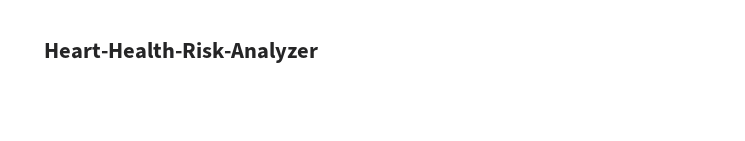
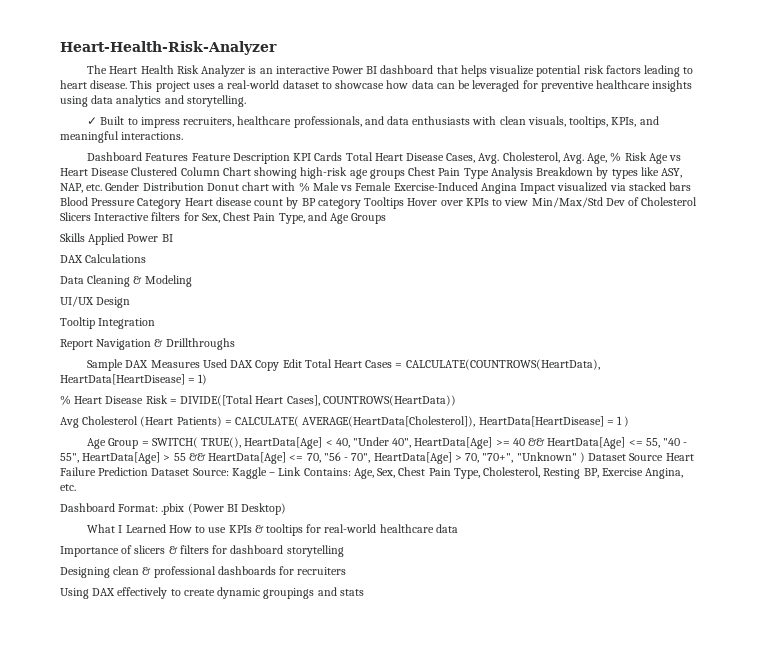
+ The Heart Health Risk Analyzer is an interactive Power BI dashboard that helps visualize potential risk factors leading to heart disease. This project uses a real-world dataset to showcase how data can be leveraged for preventive healthcare insights using data analytics and storytelling.
+ ✓ Built to impress recruiters, healthcare professionals, and data enthusiasts with clean visuals, tooltips, KPIs, and meaningful interactions.
+ Dashboard Features Feature Description KPI Cards Total Heart Disease Cases, Avg. Cholesterol, Avg. Age, % Risk Age vs Heart Disease Clustered Column Chart showing high-risk age groups Chest Pain Type Analysis Breakdown by types like ASY, NAP, etc. Gender Distribution Donut chart with % Male vs Female Exercise-Induced Angina Impact visualized via stacked bars Blood Pressure Category Heart disease count by BP category Tooltips Hover over KPIs to view Min/Max/Std Dev of Cholesterol Slicers Interactive filters for Sex, Chest Pain Type, and Age Groups
+ Skills Applied Power BI
+ DAX Calculations
+ Data Cleaning & Modeling
+ UI/UX Design
+ Tooltip Integration
+ Report Navigation & Drillthroughs
+ Sample DAX Measures Used DAX Copy Edit Total Heart Cases = CALCULATE(COUNTROWS(HeartData), HeartData[HeartDisease] = 1)
+ % Heart Disease Risk = DIVIDE([Total Heart Cases], COUNTROWS(HeartData))
+ Avg Cholesterol (Heart Patients) = CALCULATE( AVERAGE(HeartData[Cholesterol]), HeartData[HeartDisease] = 1 )
+ Age Group = SWITCH( TRUE(), HeartData[Age] < 40, "Under 40", HeartData[Age] >= 40 && HeartData[Age] <= 55, "40 - 55", HeartData[Age] > 55 && HeartData[Age] <= 70, "56 - 70", HeartData[Age] > 70, "70+", "Unknown" ) Dataset Source Heart Failure Prediction Dataset Source: Kaggle – Link Contains: Age, Sex, Chest Pain Type, Cholesterol, Resting BP, Exercise Angina, etc.
+ Dashboard Format: .pbix (Power BI Desktop)
+ What I Learned How to use KPIs & tooltips for real-world healthcare data
+ Importance of slicers & filters for dashboard storytelling
+ Designing clean & professional dashboards for recruiters
+ Using DAX effectively to create dynamic groupings and stats

